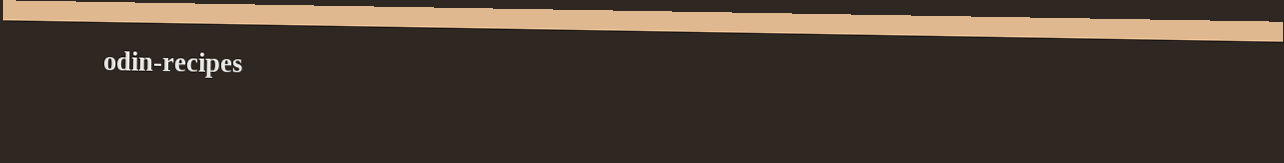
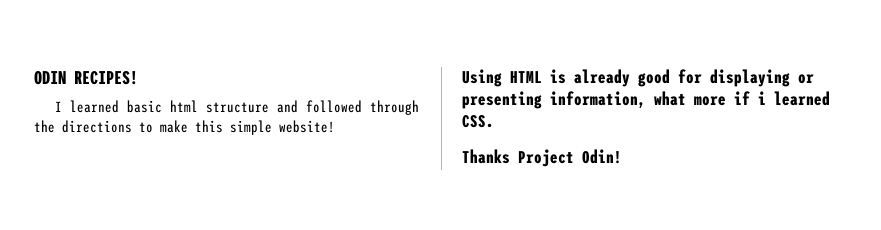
- odin-recipes
+ ODIN RECIPES!
+ I learned basic html structure and followed through the directions to make this simple website!
+ Using HTML is already good for displaying or presenting information, what more if i learned CSS.
+ Thanks Project Odin!

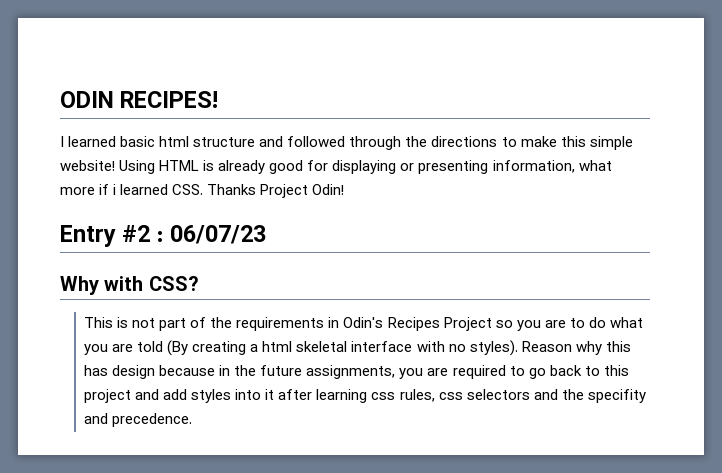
- I learned basic html structure and followed through the directions to make this simple website!
- Using HTML is already good for displaying or presenting information, what more if i learned CSS.
- Thanks Project Odin!
+ I learned basic html structure and followed through the directions to make this simple website! Using HTML is already good for displaying or presenting information, what more if i learned CSS. Thanks Project Odin!
+ Entry #2 : 06/07/23
+ Why with CSS?
+ This is not part of the requirements in Odin's Recipes Project so you are to do what you are told (By creating a html skeletal interface with no styles). Reason why this has design because in the future assignments, you are required to go back to this project and add styles into it after learning css rules, css selectors and the specifity and precedence.

